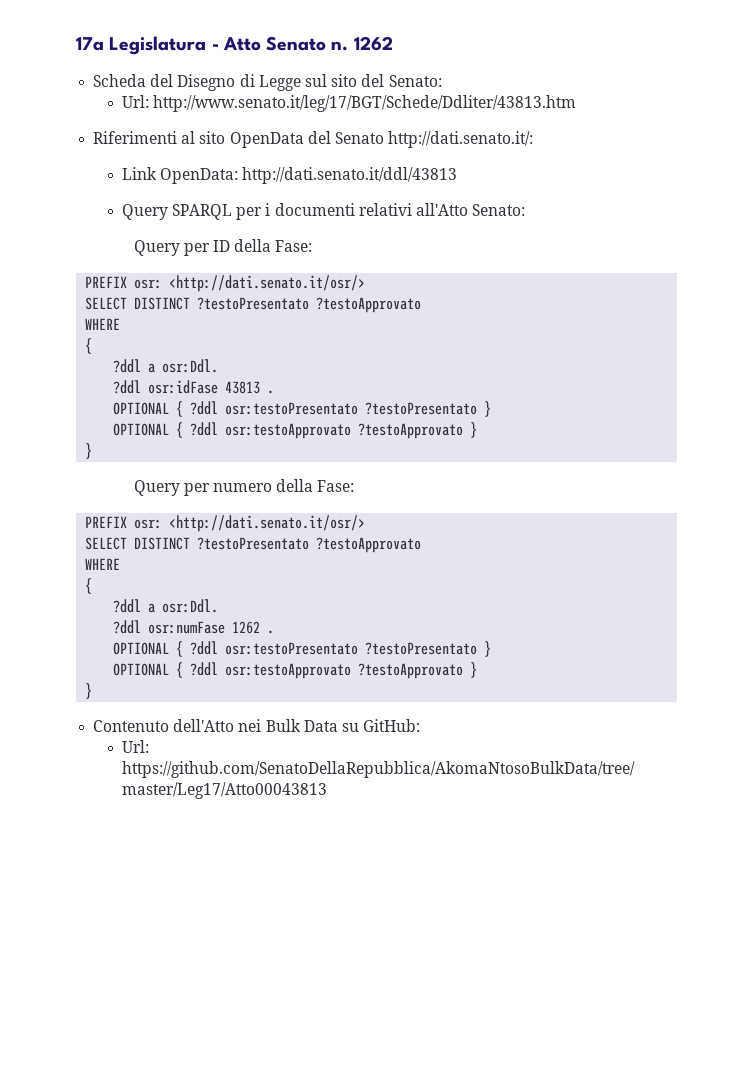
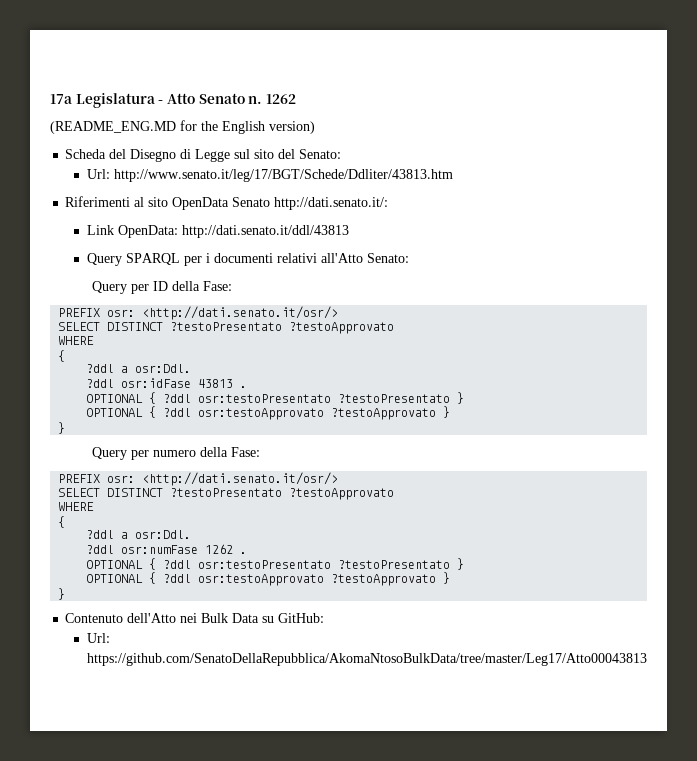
+ (README_ENG.MD for the English version)
- Riferimenti al sito OpenData del Senato http://dati.senato.it/:
+ Riferimenti al sito OpenData Senato http://dati.senato.it/:

